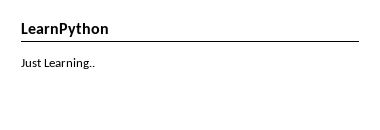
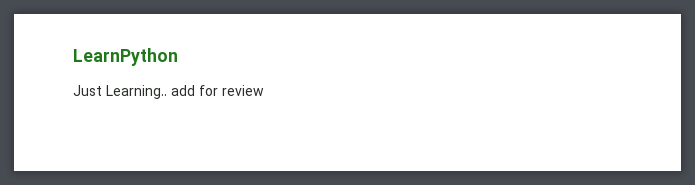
- Just Learning..
+ Just Learning.. add for review

